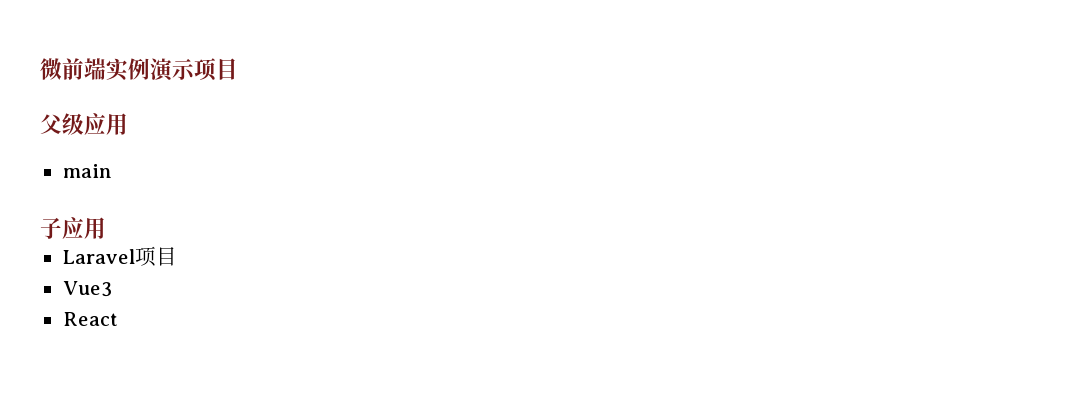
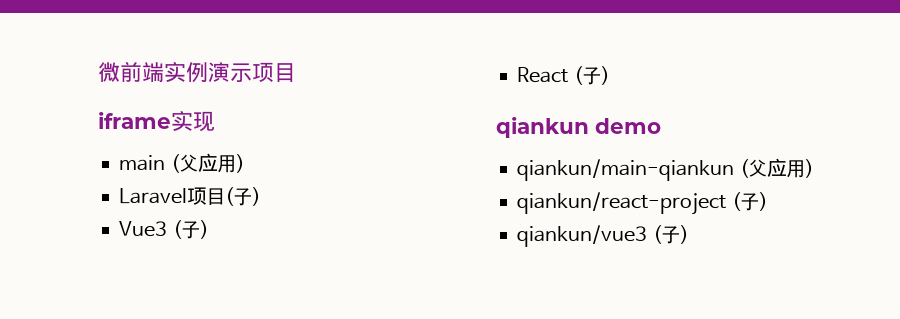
- 父级应用
- main
- 子应用
+ iframe实现
+ main (父应用)
- Laravel项目
+ Laravel项目(子)
- Vue3
+ Vue3 (子)
- React
+ React (子)
+ qiankun demo
+ qiankun/main-qiankun (父应用)
+ qiankun/react-project (子)
+ qiankun/vue3 (子)

